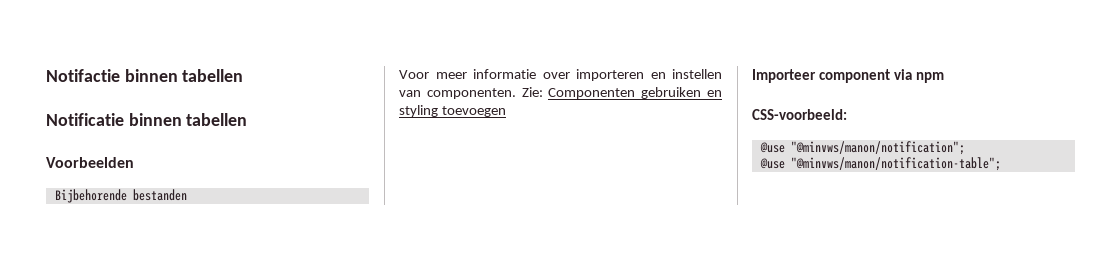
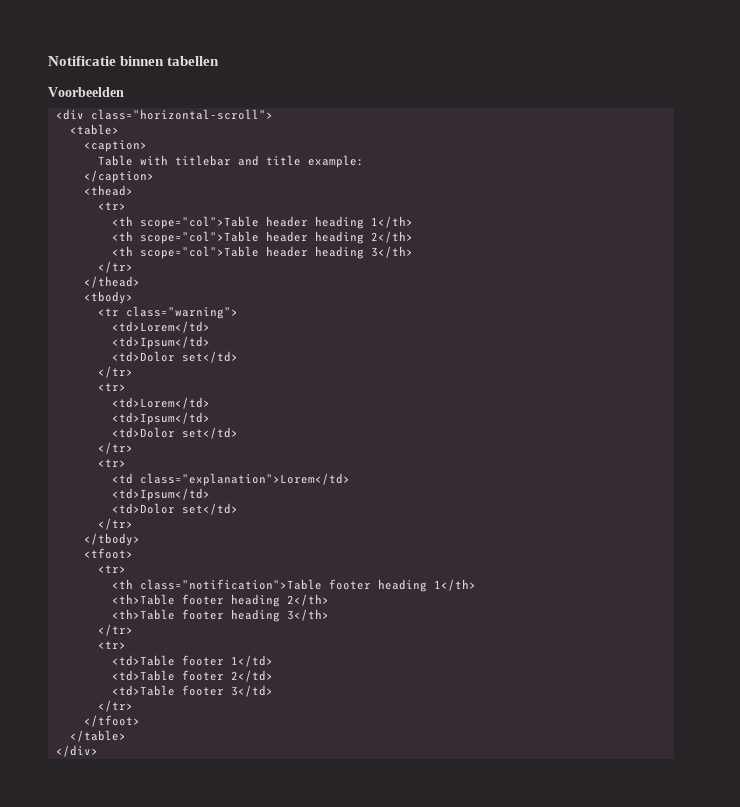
- Notifactie binnen tabellen
- Bijbehorende bestanden
- Voor meer informatie over importeren en instellen van componenten. Zie: Componenten gebruiken en styling toevoegen
- Importeer component via npm
- CSS-voorbeeld:
- @use "@minvws/manon/notification";
- @use "@minvws/manon/notification-table";
+ <div class="horizontal-scroll">
+ <table>
+ <caption>
+ Table with titlebar and title example:
+ </caption>
+ <thead>
+ <tr>
+ <th scope="col">Table header heading 1</th>
+ <th scope="col">Table header heading 2</th>
+ <th scope="col">Table header heading 3</th>
+ </tr>
+ </thead>
+ <tbody>
+ <tr class="warning">
+ <td>Lorem</td>
+ <td>Ipsum</td>
+ <td>Dolor set</td>
+ </tr>
+ <tr>
+ <td>Lorem</td>
+ <td>Ipsum</td>
+ <td>Dolor set</td>
+ </tr>
+ <tr>
+ <td class="explanation">Lorem</td>
+ <td>Ipsum</td>
+ <td>Dolor set</td>
+ </tr>
+ </tbody>
+ <tfoot>
+ <tr>
+ <th class="notification">Table footer heading 1</th>
+ <th>Table footer heading 2</th>
+ <th>Table footer heading 3</th>
+ </tr>
+ <tr>
+ <td>Table footer 1</td>
+ <td>Table footer 2</td>
+ <td>Table footer 3</td>
+ </tr>
+ </tfoot>
+ </table>
+ </div>

